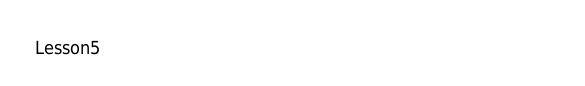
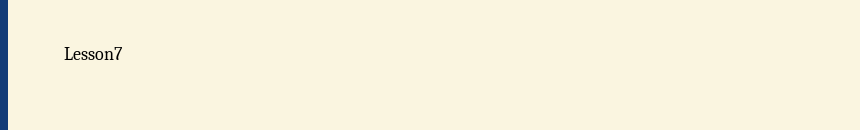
- Lesson5
+ Lesson7

